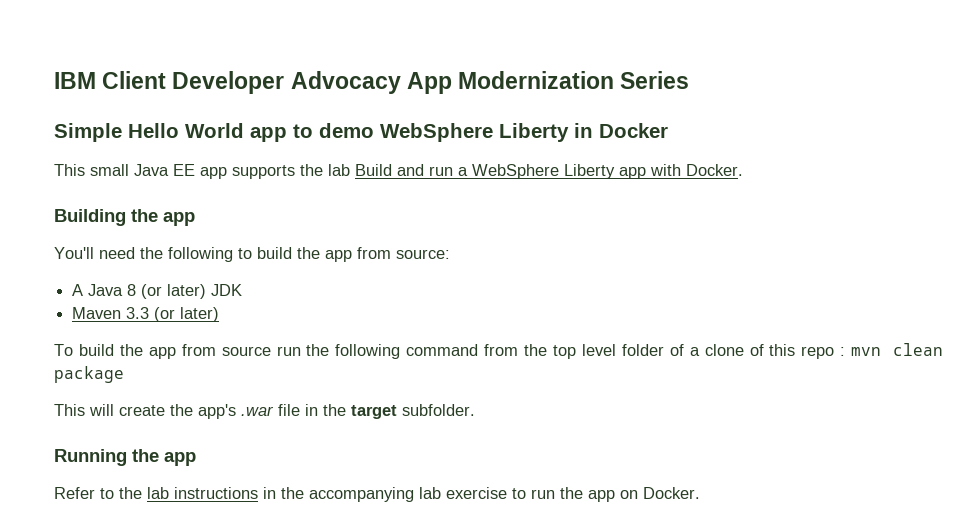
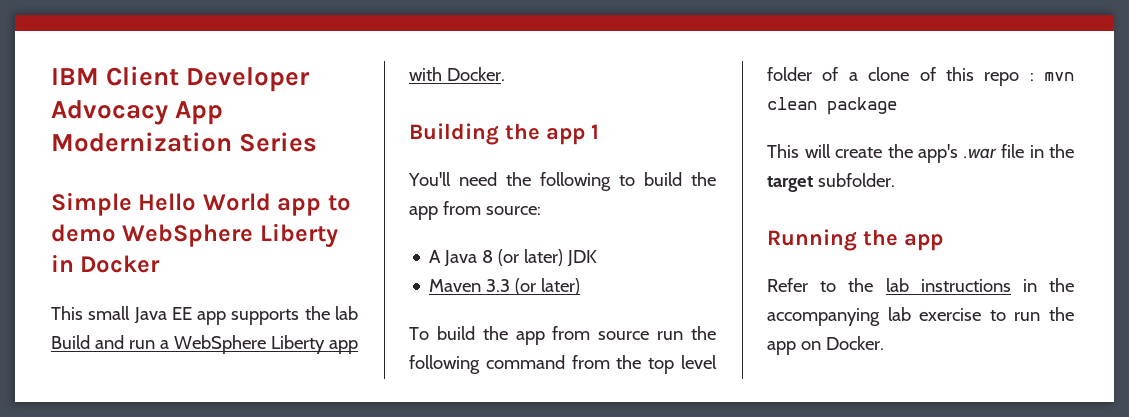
- Building the app
+ Building the app 1

